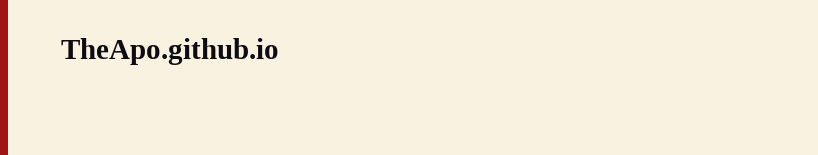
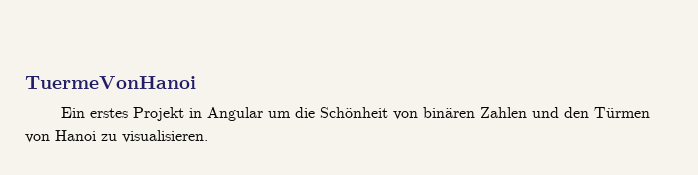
- TheApo.github.io
+ TuermeVonHanoi
+ Ein erstes Projekt in Angular um die Schönheit von binären Zahlen und den Türmen von Hanoi zu visualisieren.

